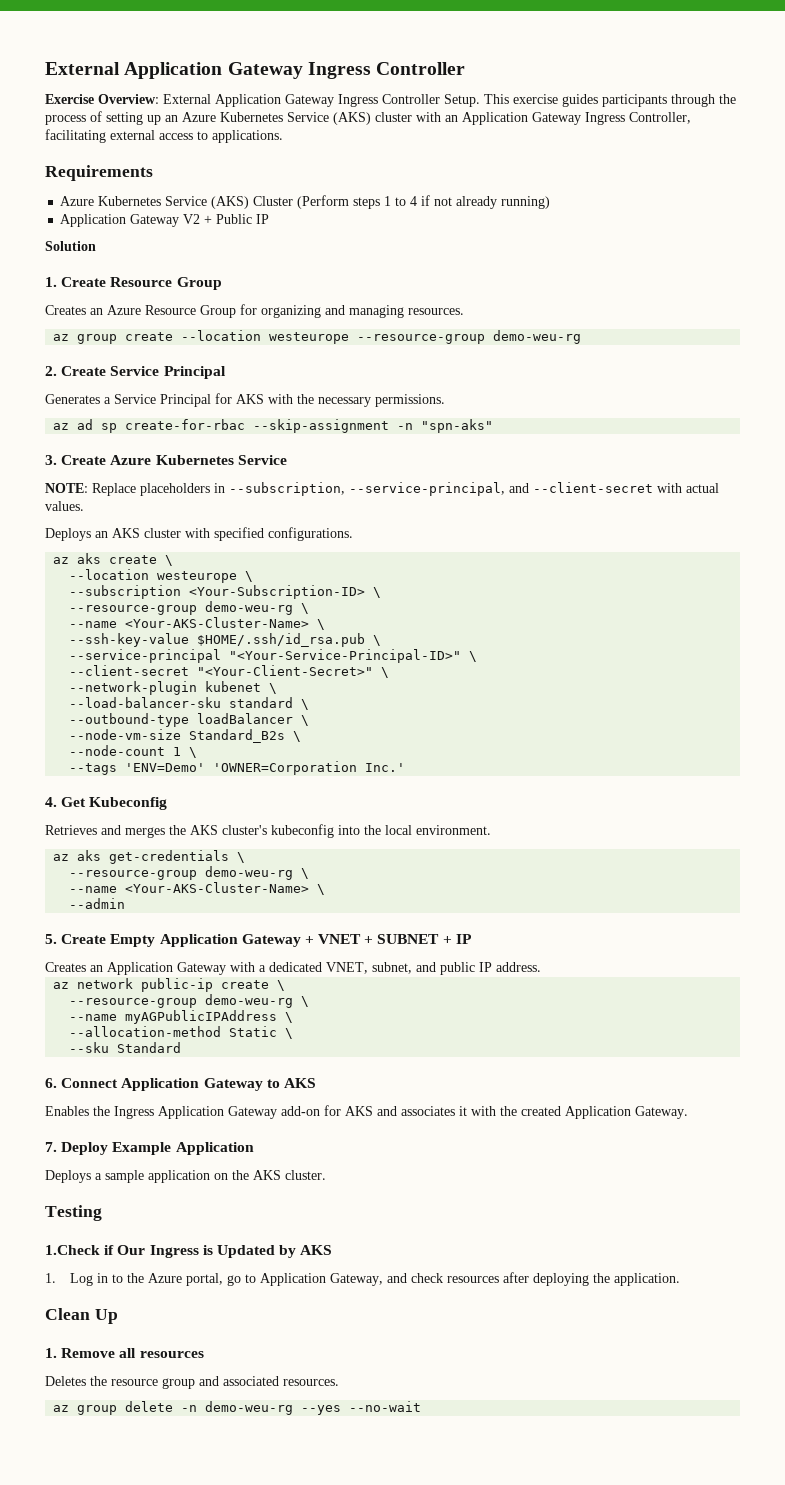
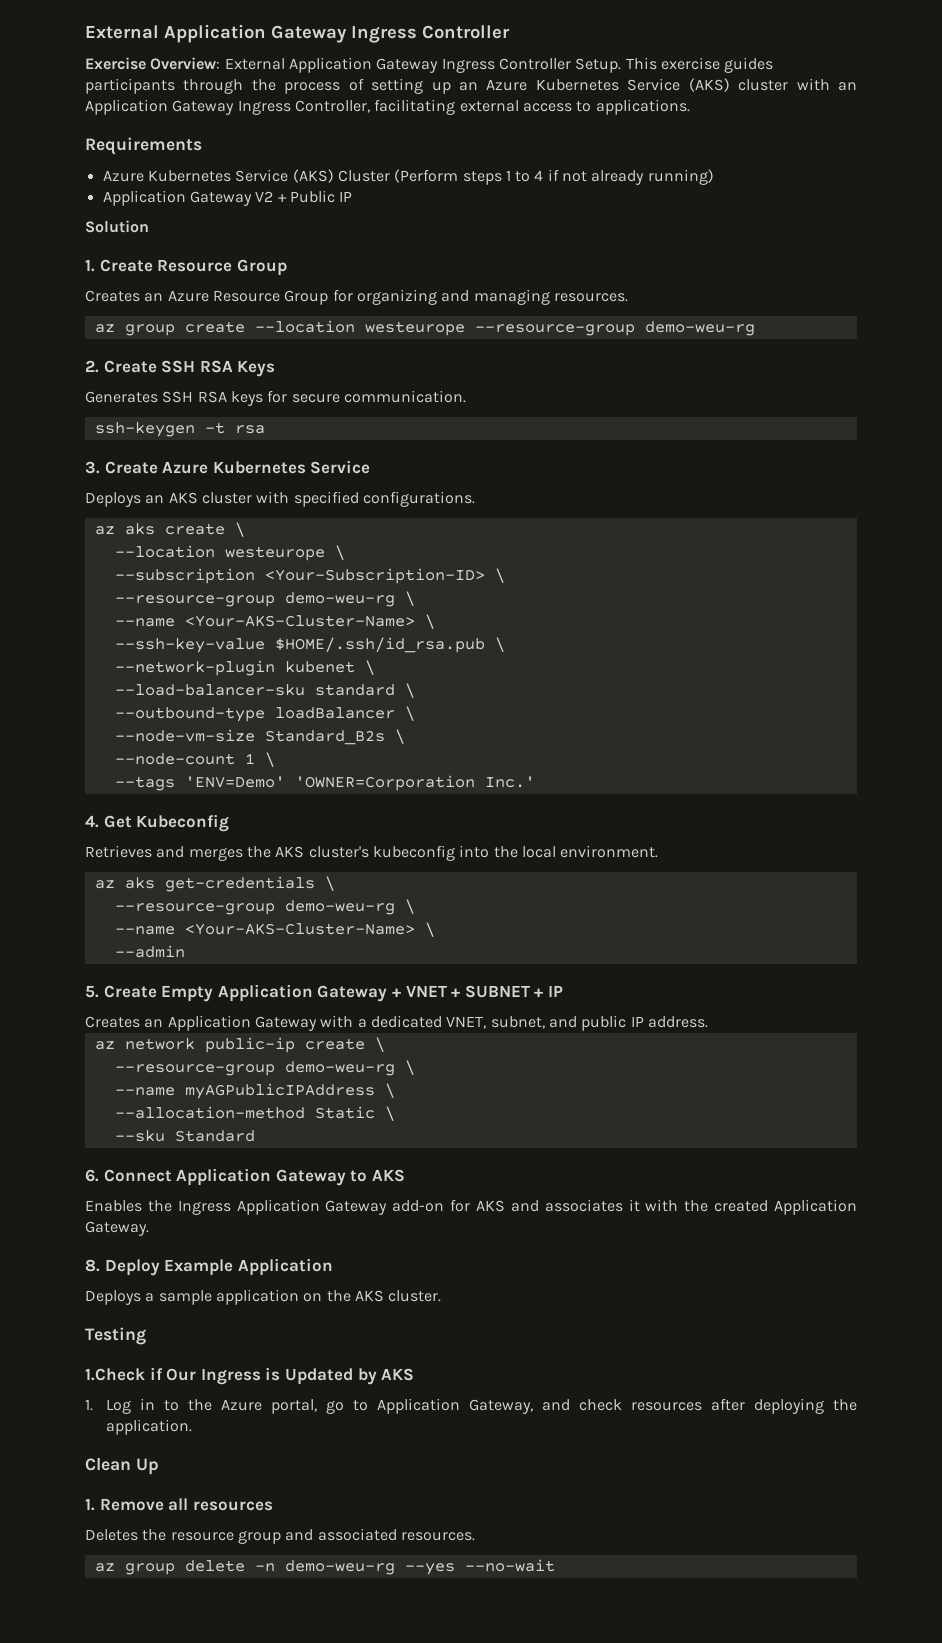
- 2. Create Service Principal
- Generates a Service Principal for AKS with the necessary permissions.
- az ad sp create-for-rbac --skip-assignment -n "spn-aks"
+ 2. Create SSH RSA Keys
+ Generates SSH RSA keys for secure communication.
+ ssh-keygen -t rsa
- NOTE: Replace placeholders in --subscription, --service-principal, and --client-secret with actual values.
- --service-principal "<Your-Service-Principal-ID>" \
- --client-secret "<Your-Client-Secret>" \
- 7. Deploy Example Application
+ 8. Deploy Example Application

